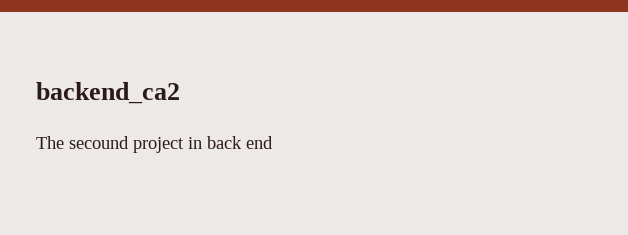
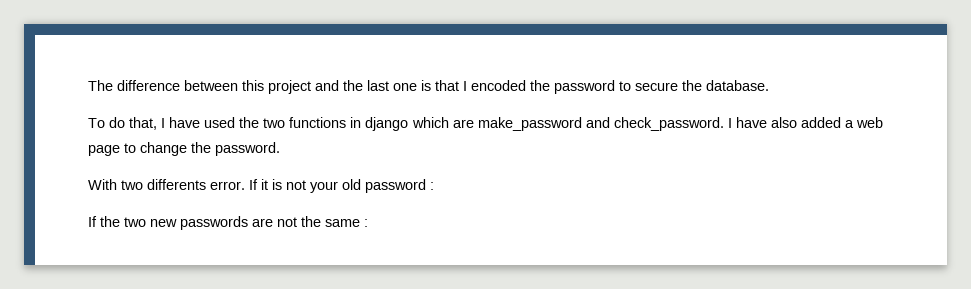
- backend_ca2
- The secound project in back end
+ The difference between this project and the last one is that I encoded the password to secure the database.
+ To do that, I have used the two functions in django which are make_password and check_password. I have also added a web page to change the password.
+ With two differents error. If it is not your old password :
+ If the two new passwords are not the same :

